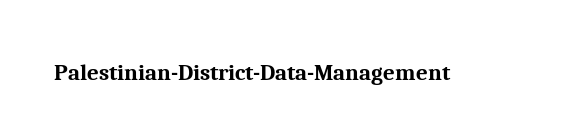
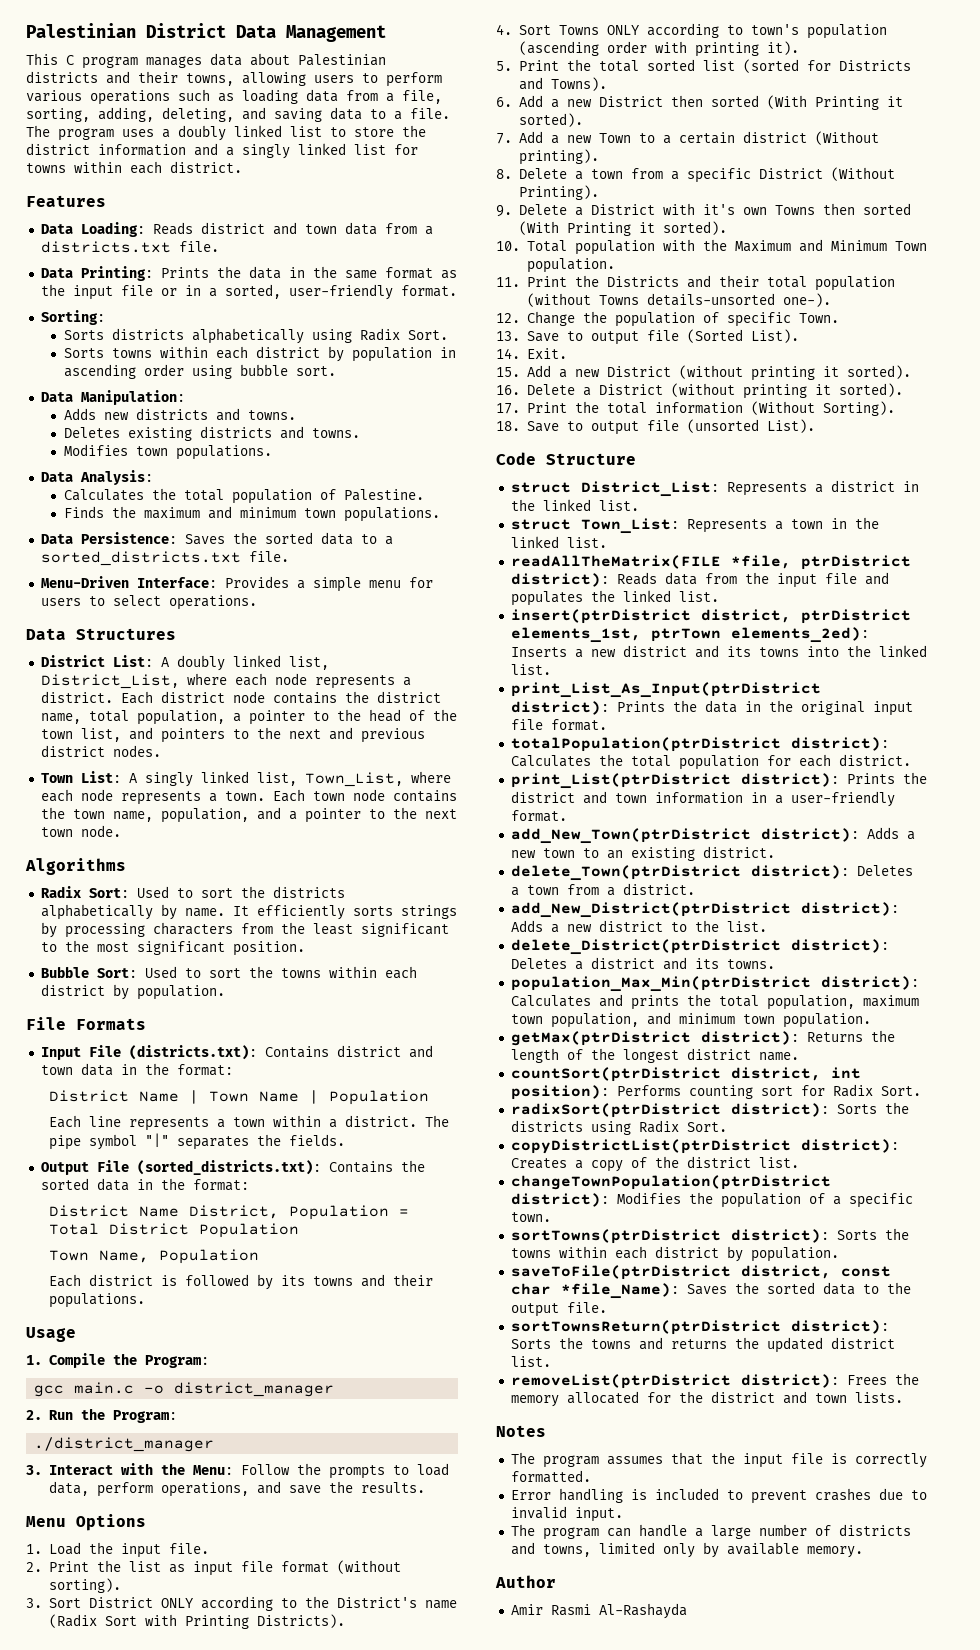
- Palestinian-District-Data-Management
+ Palestinian District Data Management
+ This C program manages data about Palestinian districts and their towns, allowing users to perform various operations such as loading data from a file, sorting, adding, deleting, and saving data to a file. The program uses a doubly linked list to store the district information and a singly linked list for towns within each district.
+ Features
+ Data Loading: Reads district and town data from a districts.txt file.
+ Data Printing: Prints the data in the same format as the input file or in a sorted, user-friendly format.
+ Sorting:
+ Sorts districts alphabetically using Radix Sort.
+ Sorts towns within each district by population in ascending order using bubble sort.
+ Data Manipulation:
+ Adds new districts and towns.
+ Deletes existing districts and towns.
+ Modifies town populations.
+ Data Analysis:
+ Calculates the total population of Palestine.
+ Finds the maximum and minimum town populations.
+ Data Persistence: Saves the sorted data to a sorted_districts.txt file.
+ Menu-Driven Interface: Provides a simple menu for users to select operations.
+ Data Structures
+ District List: A doubly linked list, District_List, where each node represents a district. Each district node contains the district name, total population, a pointer to the head of the town list, and pointers to the next and previous district nodes.
+ Town List: A singly linked list, Town_List, where each node represents a town. Each town node contains the town name, population, and a pointer to the next town node.
+ Algorithms
+ Radix Sort: Used to sort the districts alphabetically by name. It efficiently sorts strings by processing characters from the least significant to the most significant position.
+ Bubble Sort: Used to sort the towns within each district by population.
+ File Formats
+ Input File (districts.txt): Contains district and town data in the format:
+ District Name | Town Name | Population
+ Each line represents a town within a district. The pipe symbol "|" separates the fields.
+ Output File (sorted_districts.txt): Contains the sorted data in the format:
+ District Name District, Population = Total District Population
+ Town Name, Population
+ Each district is followed by its towns and their populations.
+ Usage
+ 1. Compile the Program:
+ gcc main.c -o district_manager
+ 2. Run the Program:
+ ./district_manager
+ 3. Interact with the Menu: Follow the prompts to load data, perform operations, and save the results.
+ Menu Options
+ 1. Load the input file.
+ 2. Print the list as input file format (without sorting).
+ 3. Sort District ONLY according to the District's name (Radix Sort with Printing Districts).
+ 4. Sort Towns ONLY according to town's population (ascending order with printing it).
+ 5. Print the total sorted list (sorted for Districts and Towns).
+ 6. Add a new District then sorted (With Printing it sorted).
+ 7. Add a new Town to a certain district (Without printing).
+ 8. Delete a town from a specific District (Without Printing).
+ 9. Delete a District with it's own Towns then sorted (With Printing it sorted).
+ 10. Total population with the Maximum and Minimum Town population.
+ 11. Print the Districts and their total population (without Towns details-unsorted one-).
+ 12. Change the population of specific Town.
+ 13. Save to output file (Sorted List).
+ 14. Exit.
+ 15. Add a new District (without printing it sorted).
+ 16. Delete a District (without printing it sorted).
+ 17. Print the total information (Without Sorting).
+ 18. Save to output file (unsorted List).
+ Code Structure
+ struct District_List: Represents a district in the linked list.
+ struct Town_List: Represents a town in the linked list.
+ readAllTheMatrix(FILE *file, ptrDistrict district): Reads data from the input file and populates the linked list.
+ insert(ptrDistrict district, ptrDistrict elements_1st, ptrTown elements_2ed): Inserts a new district and its towns into the linked list.
+ print_List_As_Input(ptrDistrict district): Prints the data in the original input file format.
+ totalPopulation(ptrDistrict district): Calculates the total population for each district.
+ print_List(ptrDistrict district): Prints the district and town information in a user-friendly format.
+ add_New_Town(ptrDistrict district): Adds a new town to an existing district.
+ delete_Town(ptrDistrict district): Deletes a town from a district.
+ add_New_District(ptrDistrict district): Adds a new district to the list.
+ delete_District(ptrDistrict district): Deletes a district and its towns.
+ population_Max_Min(ptrDistrict district): Calculates and prints the total population, maximum town population, and minimum town population.
+ getMax(ptrDistrict district): Returns the length of the longest district name.
+ countSort(ptrDistrict district, int position): Performs counting sort for Radix Sort.
+ radixSort(ptrDistrict district): Sorts the districts using Radix Sort.
+ copyDistrictList(ptrDistrict district): Creates a copy of the district list.
+ changeTownPopulation(ptrDistrict district): Modifies the population of a specific town.
+ sortTowns(ptrDistrict district): Sorts the towns within each district by population.
+ saveToFile(ptrDistrict district, const char *file_Name): Saves the sorted data to the output file.
+ sortTownsReturn(ptrDistrict district): Sorts the towns and returns the updated district list.
+ removeList(ptrDistrict district): Frees the memory allocated for the district and town lists.
+ Notes
+ The program assumes that the input file is correctly formatted.
+ Error handling is included to prevent crashes due to invalid input.
+ The program can handle a large number of districts and towns, limited only by available memory.
+ Author
+ Amir Rasmi Al-Rashayda

